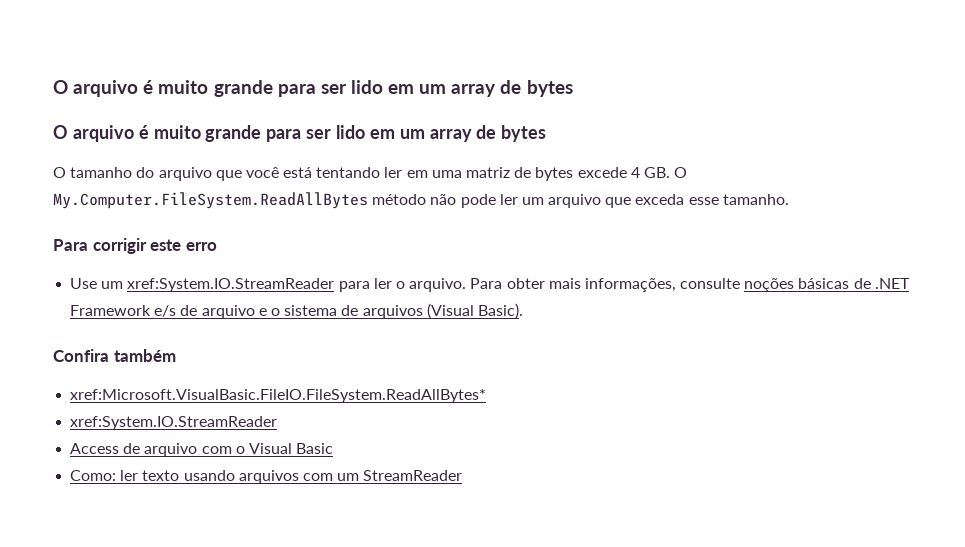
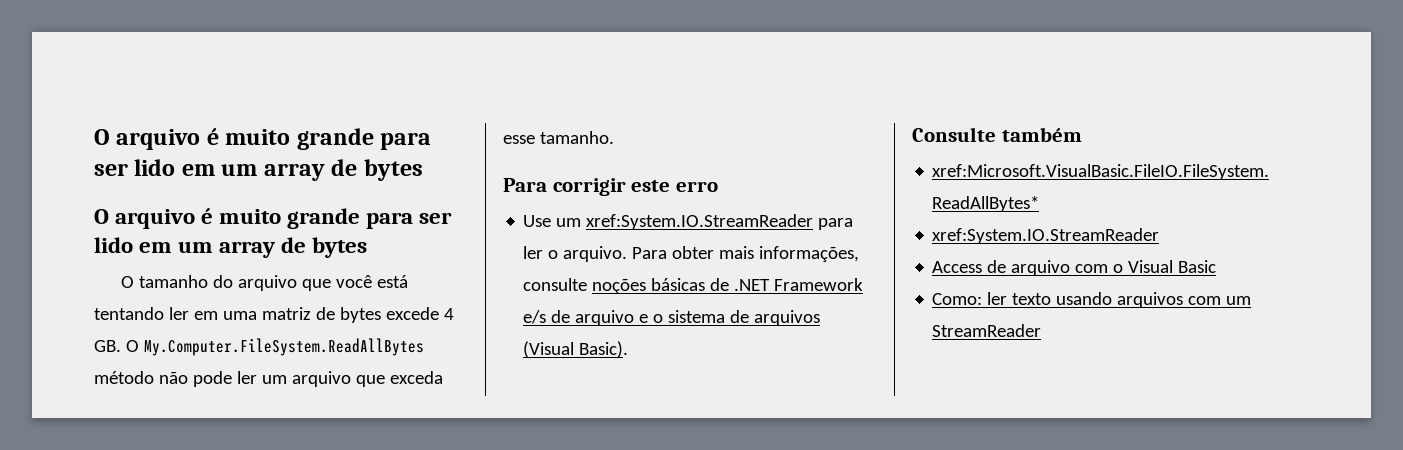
- Confira também
+ Consulte também

